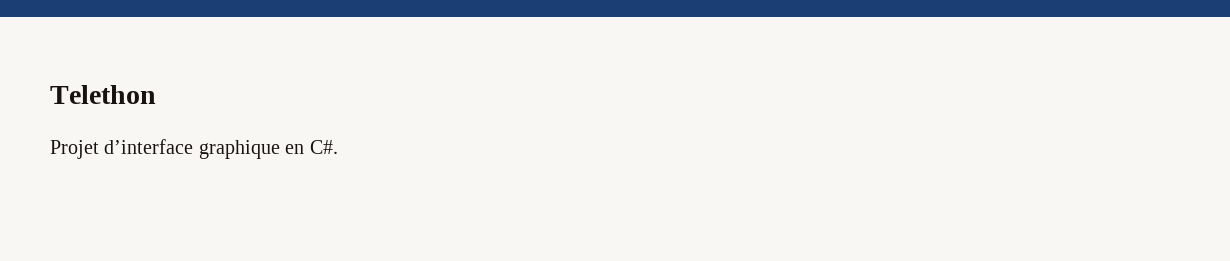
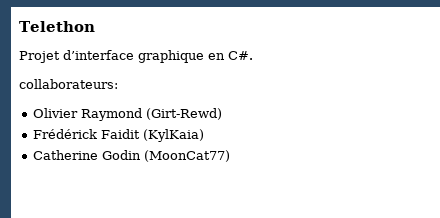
+ collaborateurs:
+ Olivier Raymond (Girt-Rewd)
+ Frédérick Faidit (KylKaia)
+ Catherine Godin (MoonCat77)

